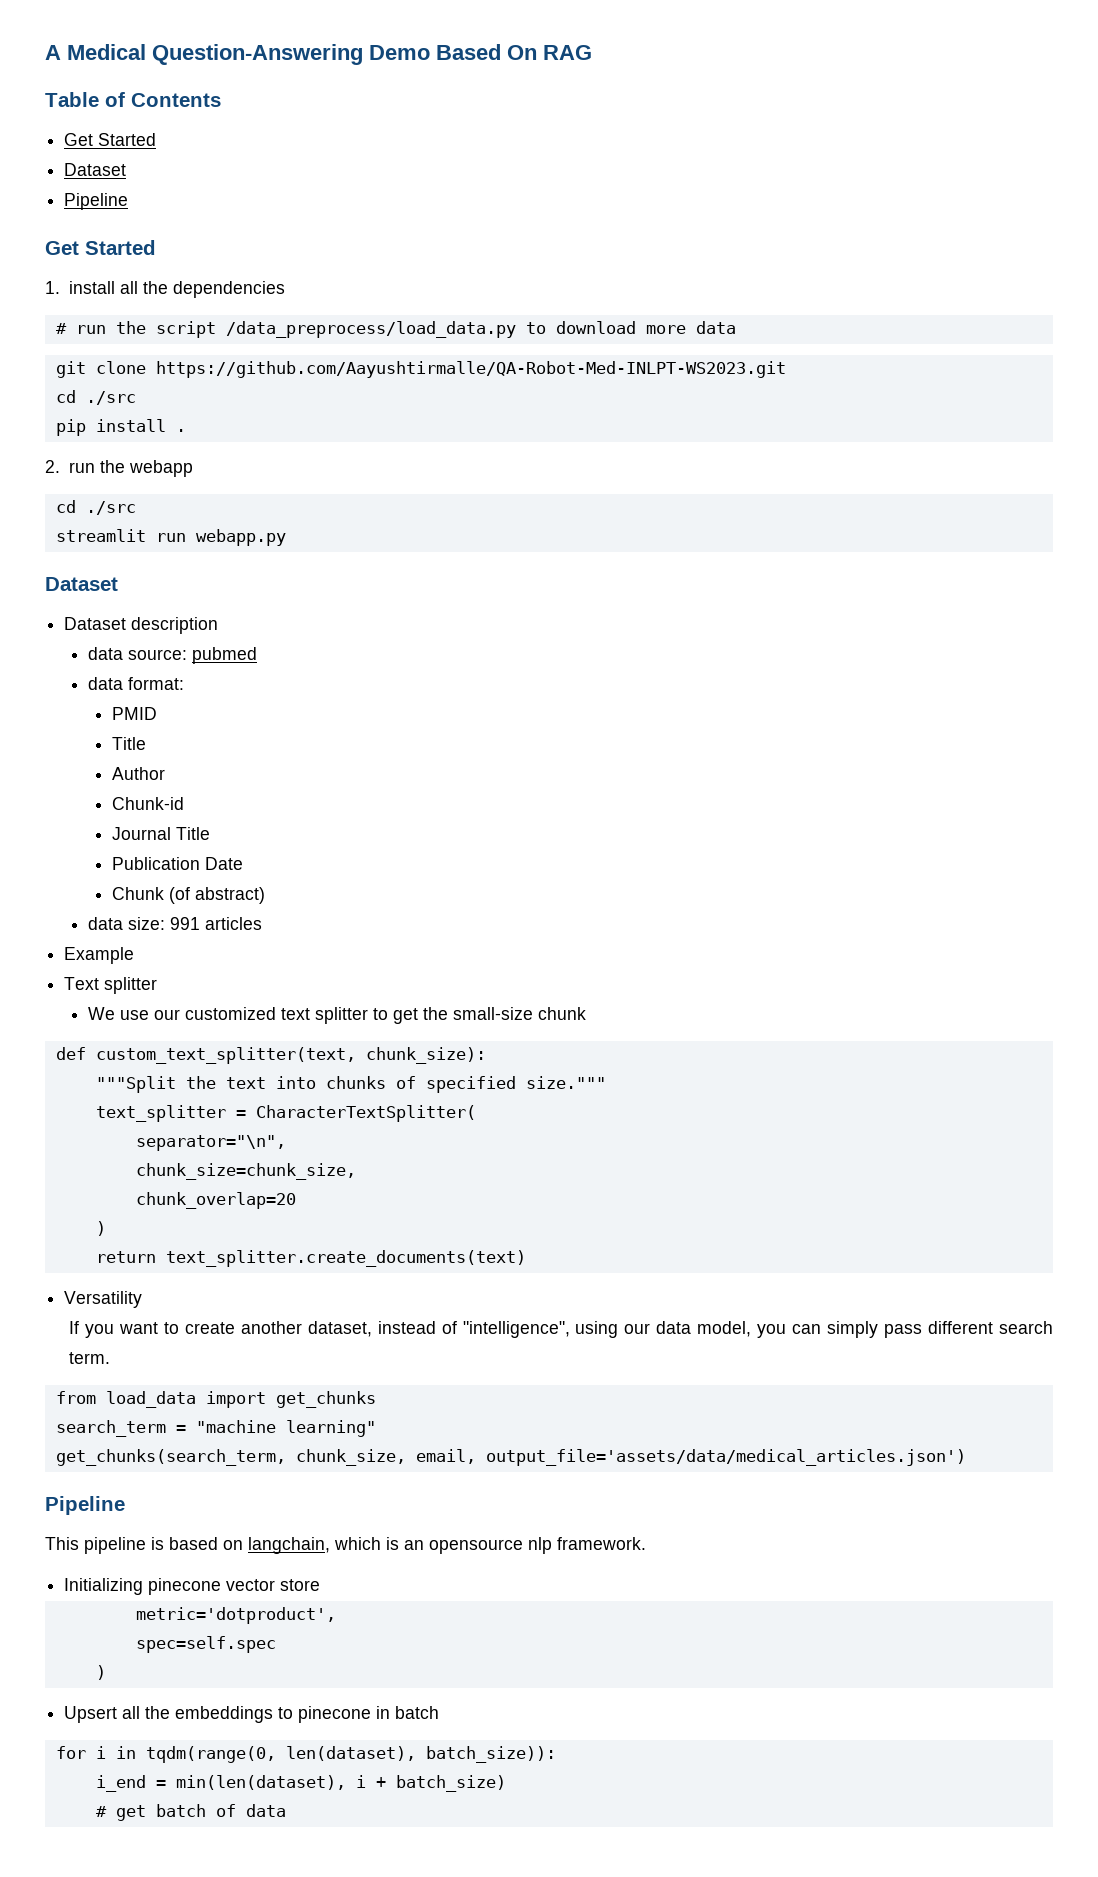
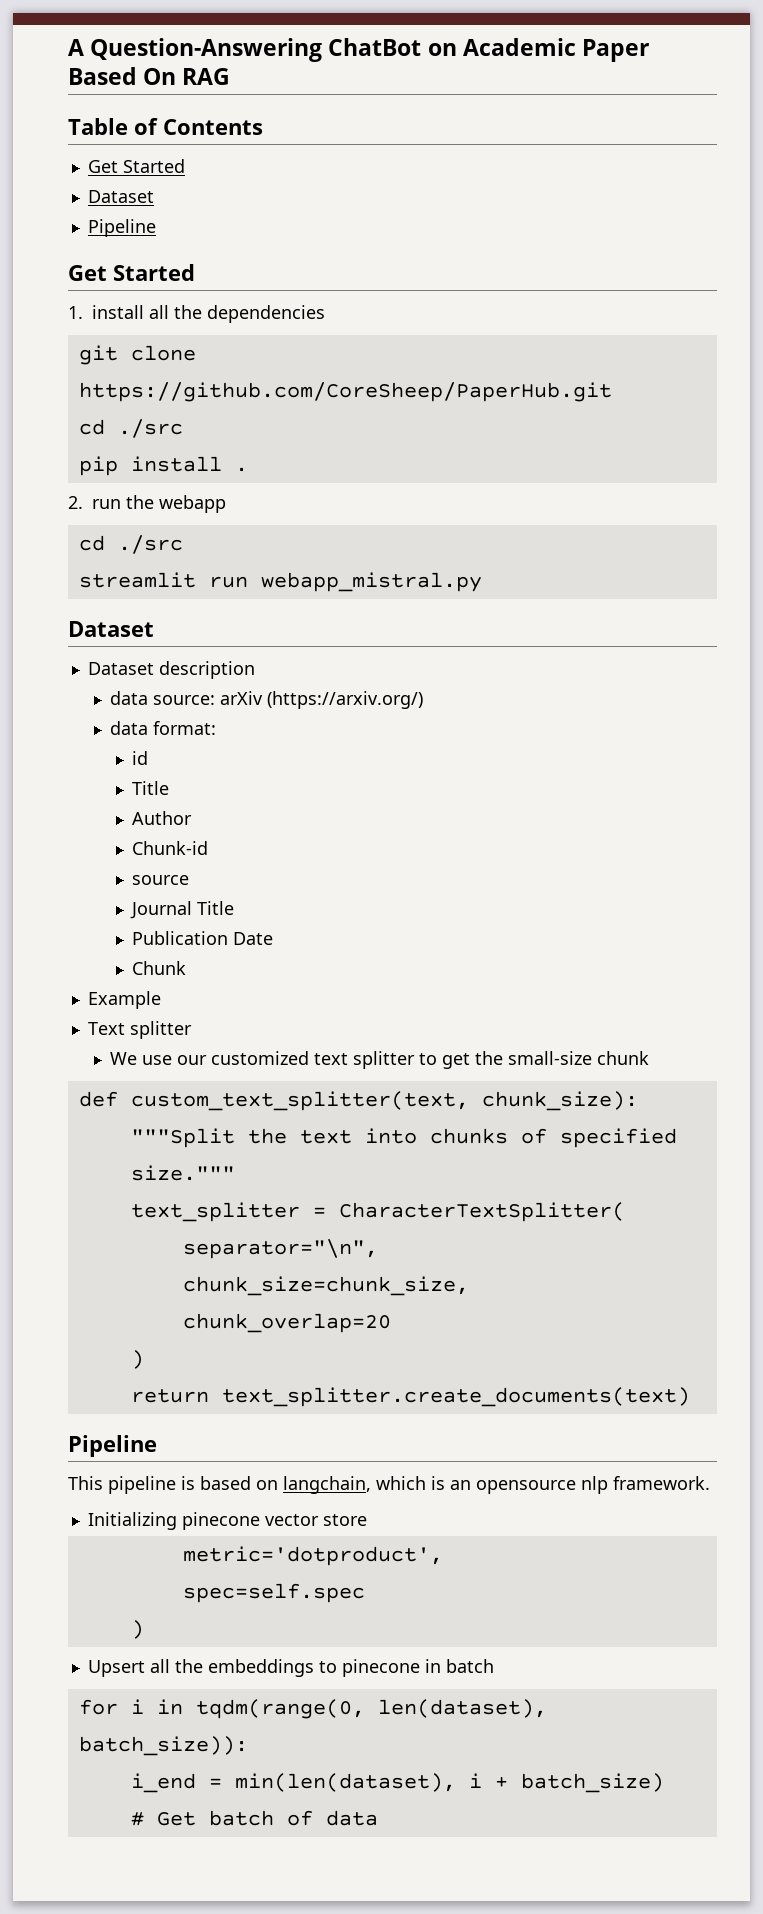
- A Medical Question-Answering Demo Based On RAG
+ A Question-Answering ChatBot on Academic Paper Based On RAG
- # run the script /data_preprocess/load_data.py to download more data
- git clone https://github.com/Aayushtirmalle/QA-Robot-Med-INLPT-WS2023.git
+ git clone https://github.com/CoreSheep/PaperHub.git
- streamlit run webapp.py
+ streamlit run webapp_mistral.py
- data source: pubmed
+ data source: arXiv (https://arxiv.org/)
- PMID
+ id
+ source
- Chunk (of abstract)
- data size: 991 articles
+ Chunk
- Versatility
- If you want to create another dataset, instead of "intelligence", using our data model, you can simply pass different search term.
- from load_data import get_chunks
- search_term = "machine learning"
- get_chunks(search_term, chunk_size, email, output_file='assets/data/medical_articles.json')
- # get batch of data
+ # Get batch of data

